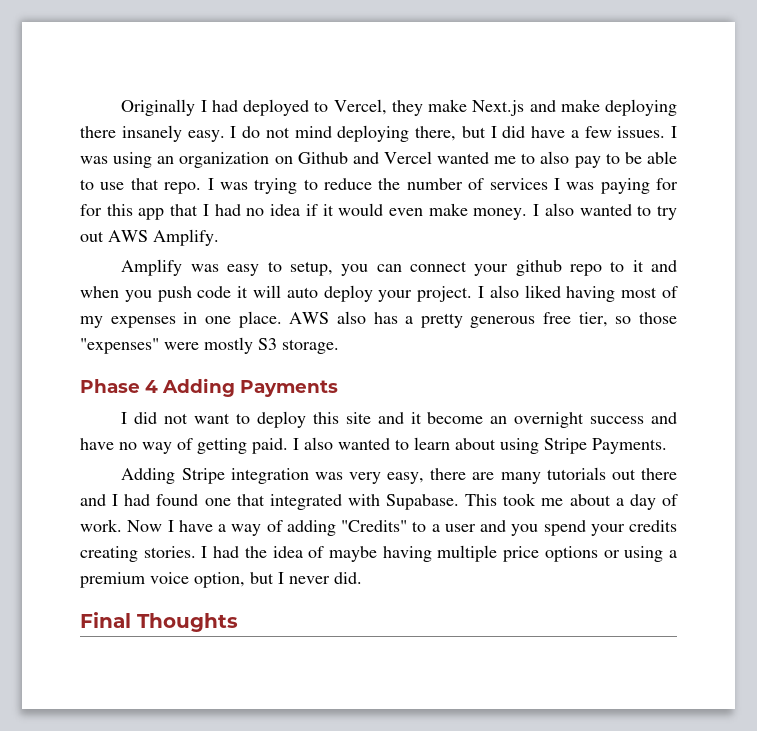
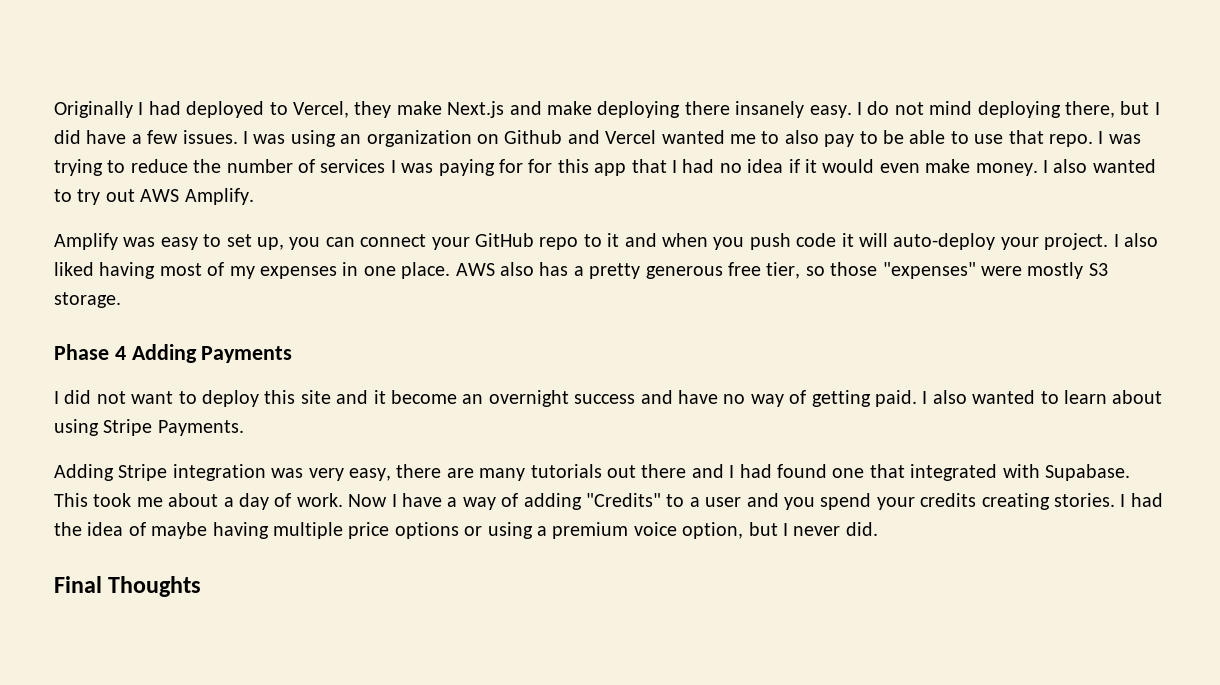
- Amplify was easy to setup, you can connect your github repo to it and when you push code it will auto deploy your project.
+ Amplify was easy to set up, you can connect your GitHub repo to it and when you push code it will auto-deploy your project.

